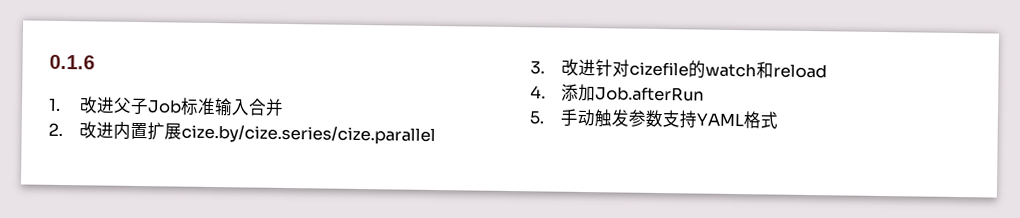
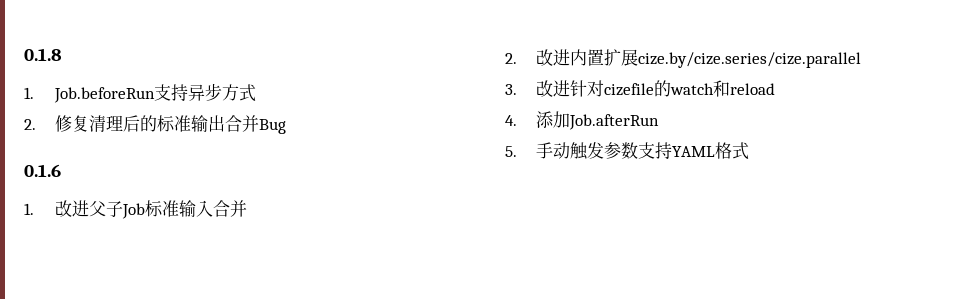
+ 0.1.8
+ 1. Job.beforeRun支持异步方式
+ 2.修复清理后的标准输出合并Bug

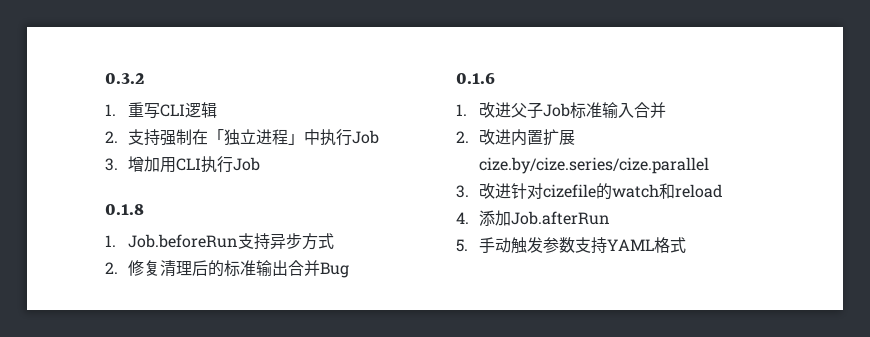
+ 0.3.2
+ 1.重写CLI逻辑
+ 2.支持强制在「独立进程」中执行Job
+ 3.增加用CLI执行Job

